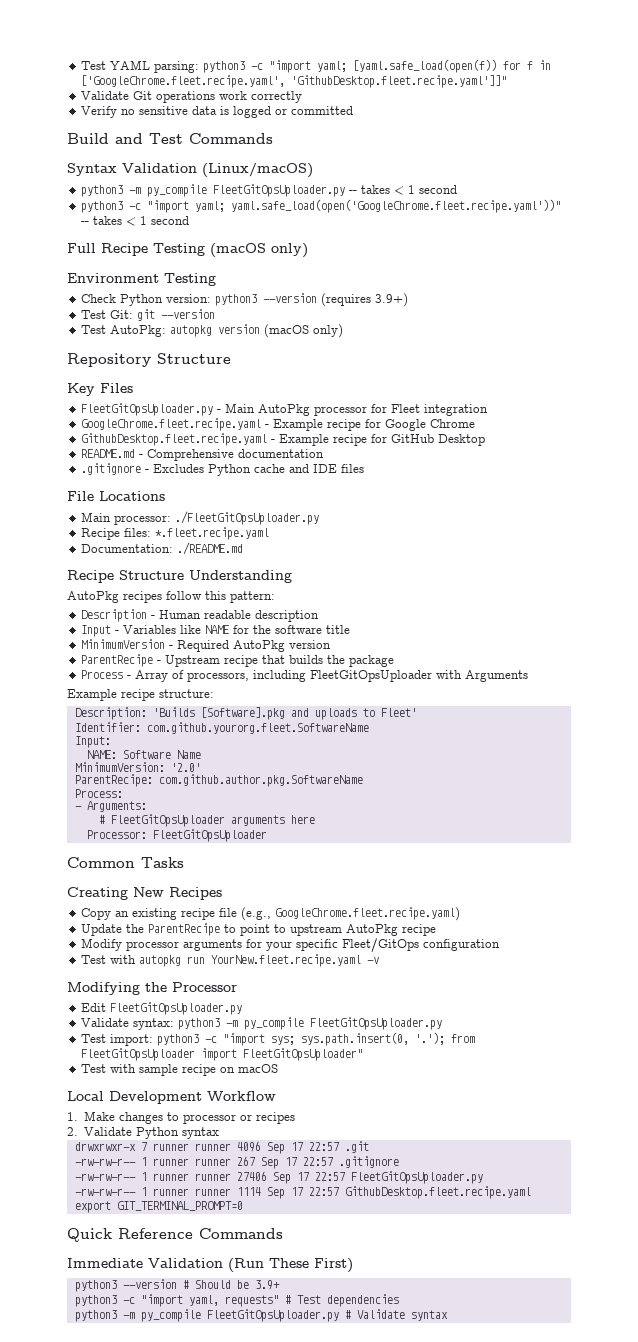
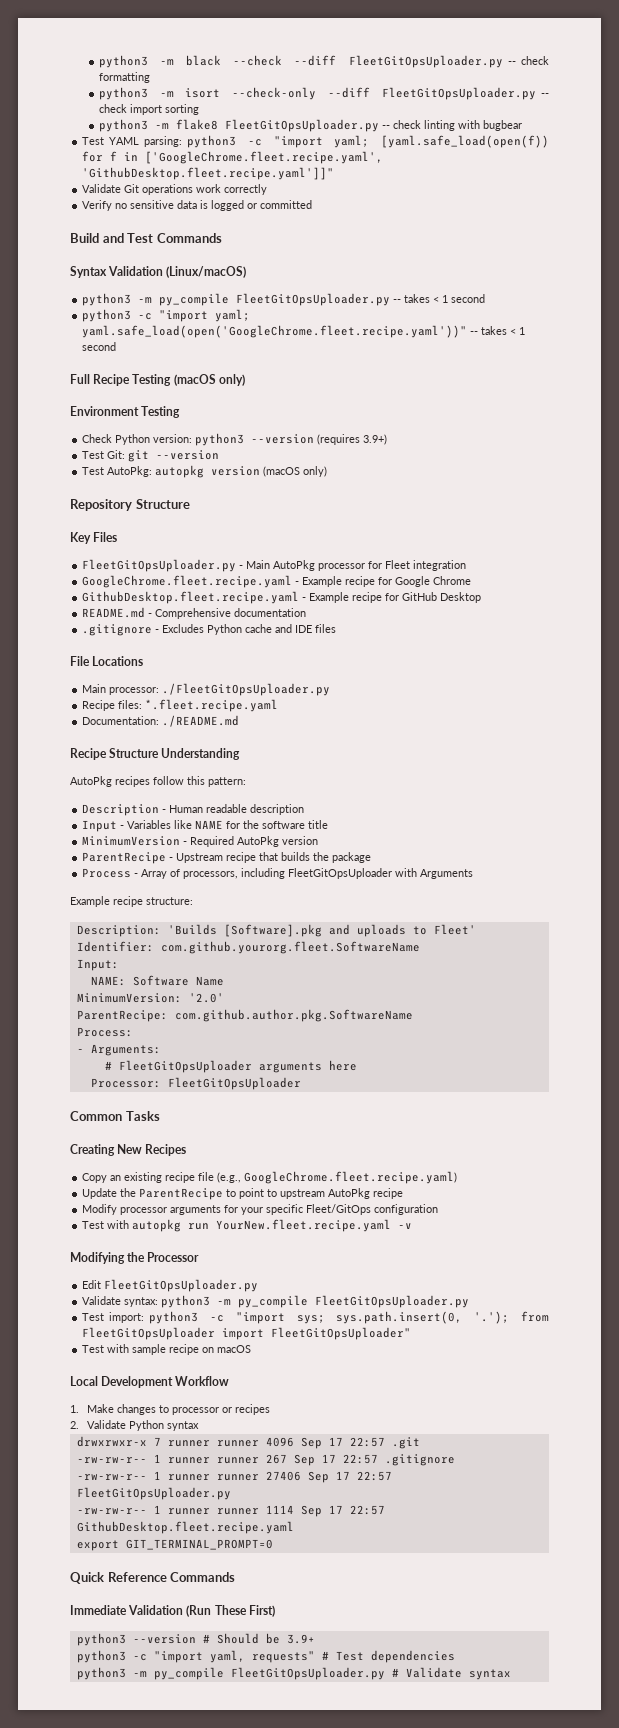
+ python3 -m black --check --diff FleetGitOpsUploader.py -- check formatting
+ python3 -m isort --check-only --diff FleetGitOpsUploader.py -- check import sorting
+ python3 -m flake8 FleetGitOpsUploader.py -- check linting with bugbear

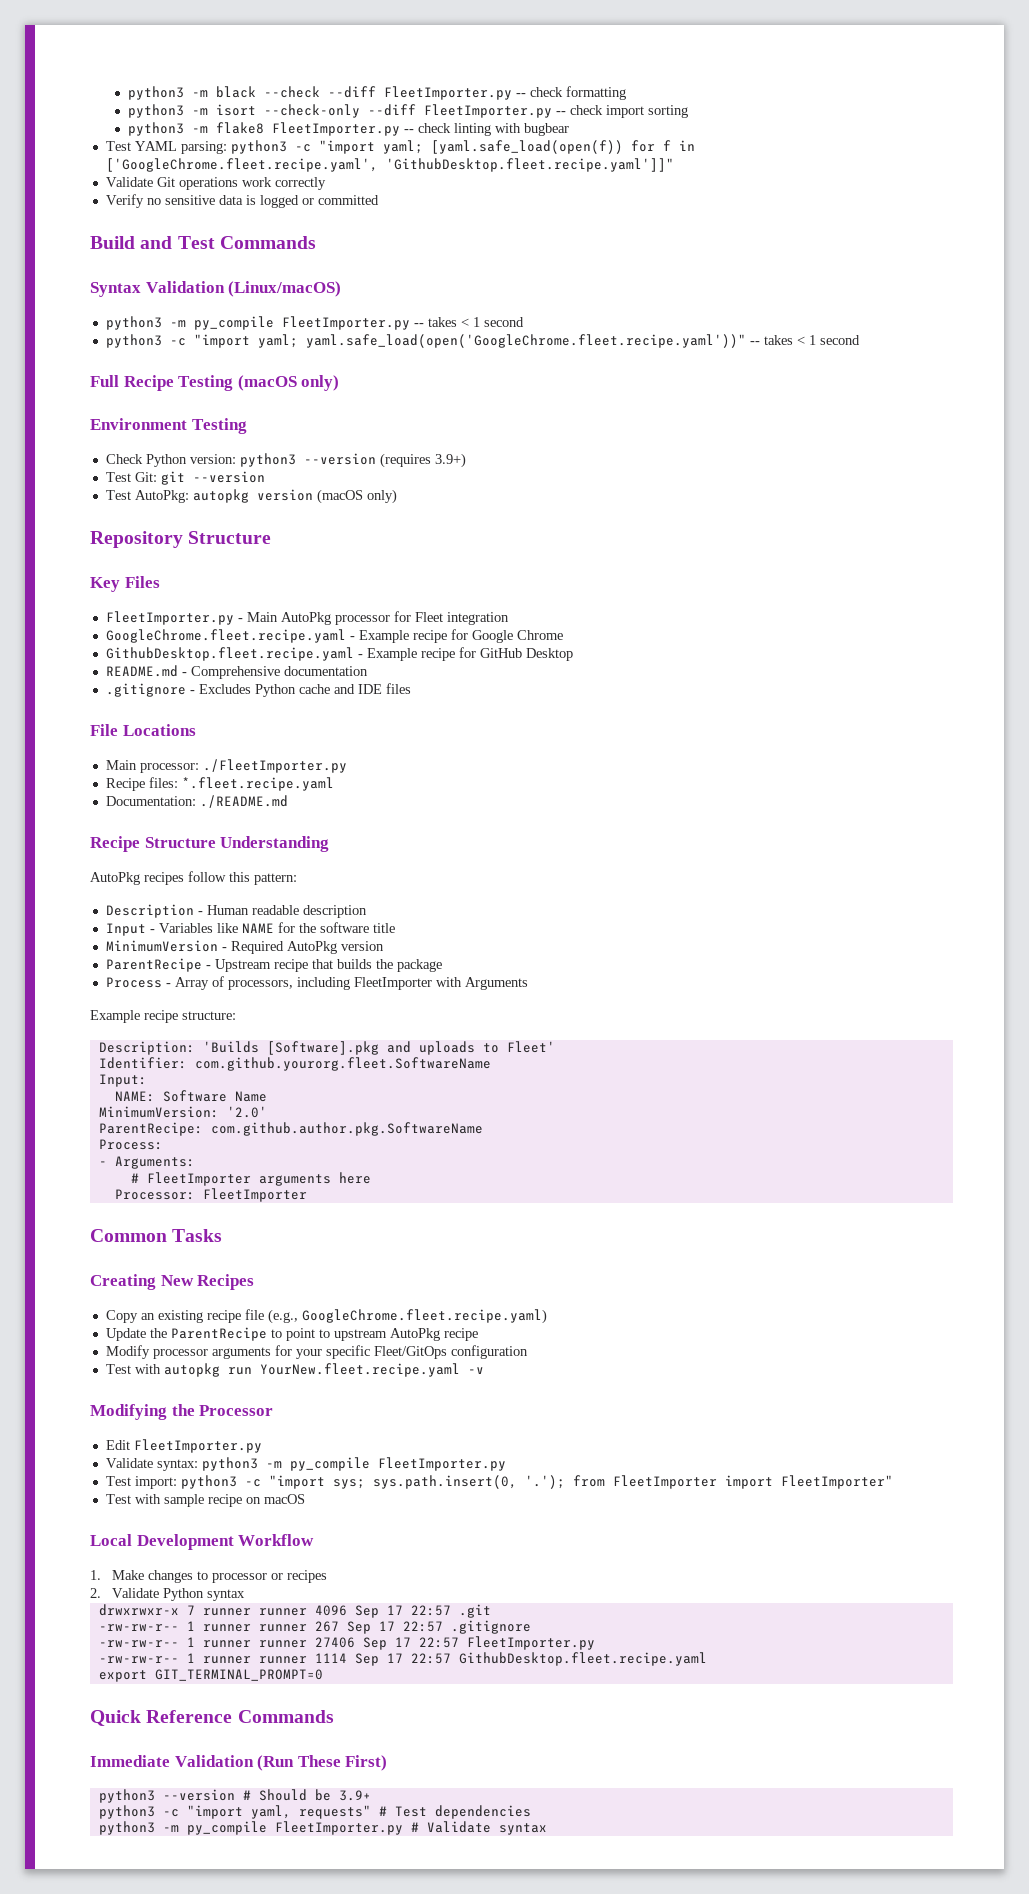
- python3 -m black --check --diff FleetGitOpsUploader.py -- check formatting
+ python3 -m black --check --diff FleetImporter.py -- check formatting
- python3 -m isort --check-only --diff FleetGitOpsUploader.py -- check import sorting
+ python3 -m isort --check-only --diff FleetImporter.py -- check import sorting
- python3 -m flake8 FleetGitOpsUploader.py -- check linting with bugbear
+ python3 -m flake8 FleetImporter.py -- check linting with bugbear
- python3 -m py_compile FleetGitOpsUploader.py -- takes < 1 second
+ python3 -m py_compile FleetImporter.py -- takes < 1 second
- FleetGitOpsUploader.py - Main AutoPkg processor for Fleet integration
+ FleetImporter.py - Main AutoPkg processor for Fleet integration
- Main processor: ./FleetGitOpsUploader.py
+ Main processor: ./FleetImporter.py
- Process - Array of processors, including FleetGitOpsUploader with Arguments
+ Process - Array of processors, including FleetImporter with Arguments
- # FleetGitOpsUploader arguments here
+ # FleetImporter arguments here
- Processor: FleetGitOpsUploader
+ Processor: FleetImporter
- Edit FleetGitOpsUploader.py
+ Edit FleetImporter.py
- Validate syntax: python3 -m py_compile FleetGitOpsUploader.py
+ Validate syntax: python3 -m py_compile FleetImporter.py
- Test import: python3 -c "import sys; sys.path.insert(0, '.'); from FleetGitOpsUploader import FleetGitOpsUploader"
+ Test import: python3 -c "import sys; sys.path.insert(0, '.'); from FleetImporter import FleetImporter"
- -rw-rw-r-- 1 runner runner 27406 Sep 17 22:57 FleetGitOpsUploader.py
+ -rw-rw-r-- 1 runner runner 27406 Sep 17 22:57 FleetImporter.py
- python3 -m py_compile FleetGitOpsUploader.py # Validate syntax
+ python3 -m py_compile FleetImporter.py # Validate syntax

